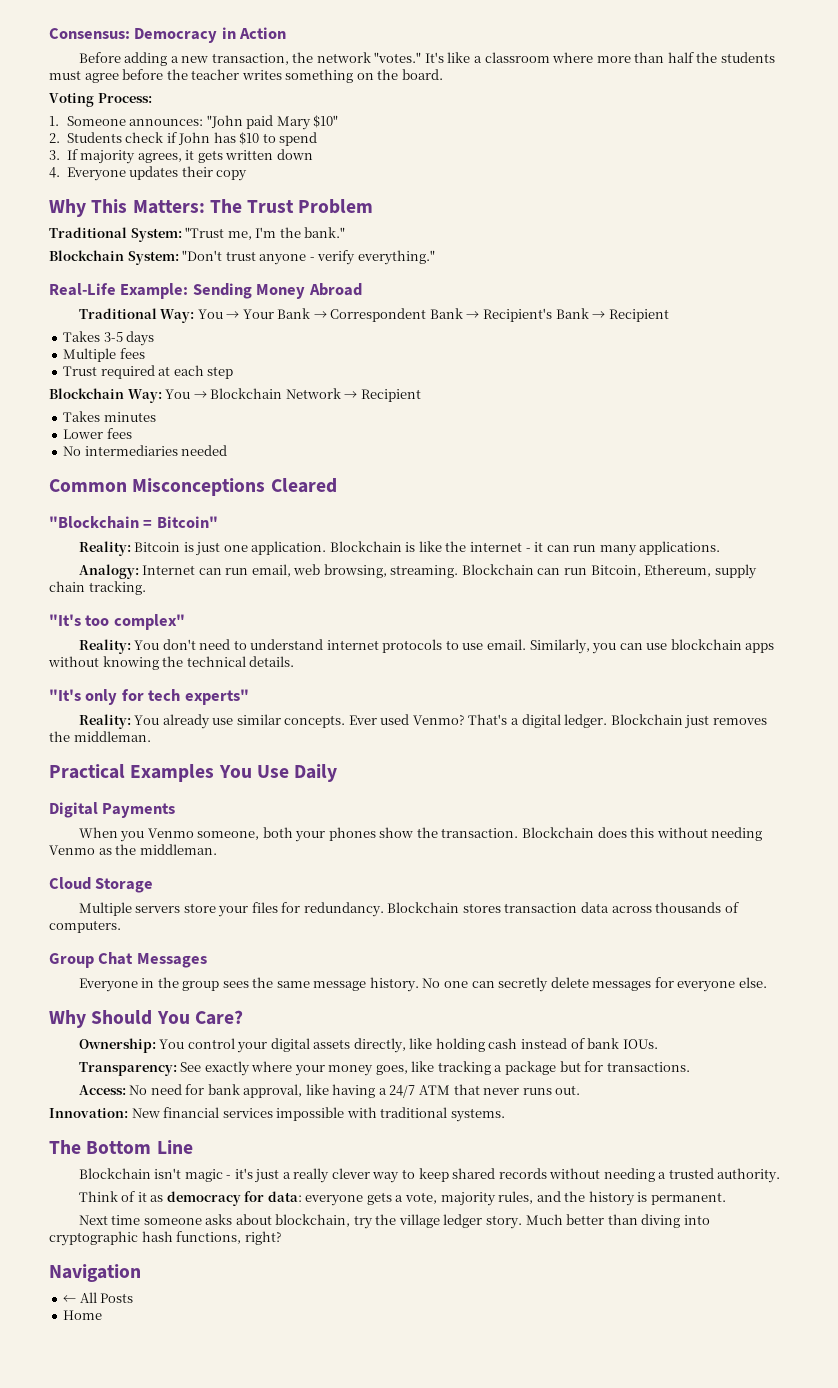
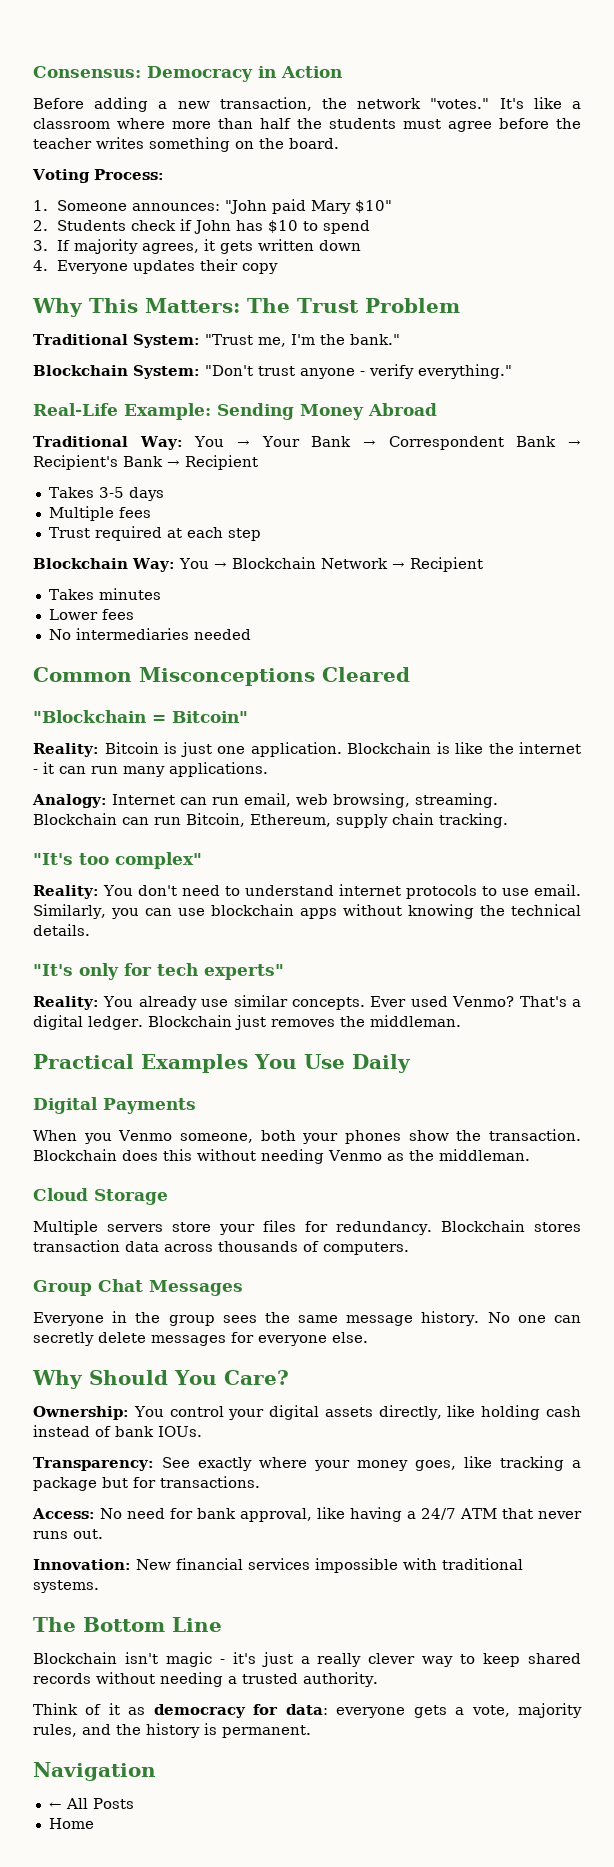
- Next time someone asks about blockchain, try the village ledger story. Much better than diving into cryptographic hash functions, right?

